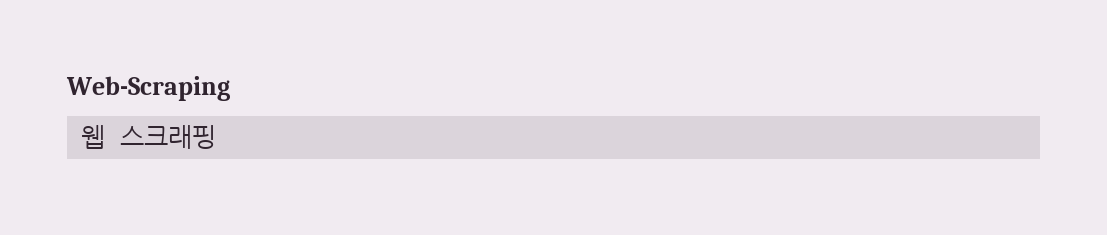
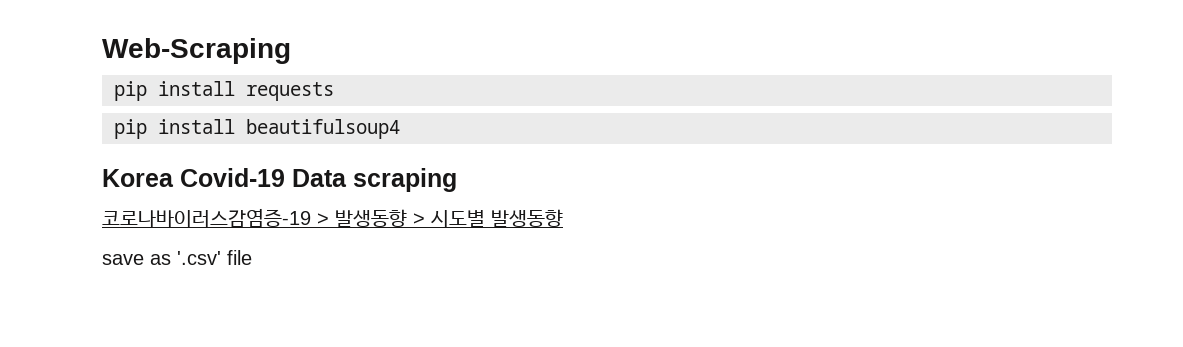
- 웹 스크래핑
+ pip install requests
+ pip install beautifulsoup4
+ Korea Covid-19 Data scraping
+ 코로나바이러스감염증-19 > 발생동향 > 시도별 발생동향
+ save as '.csv' file

